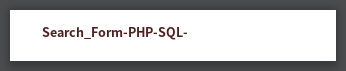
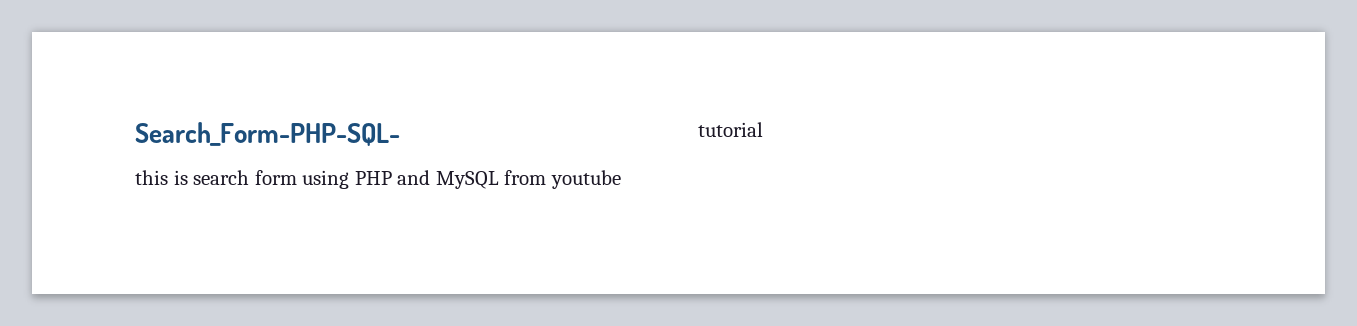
+ this is search form using PHP and MySQL from youtube tutorial

